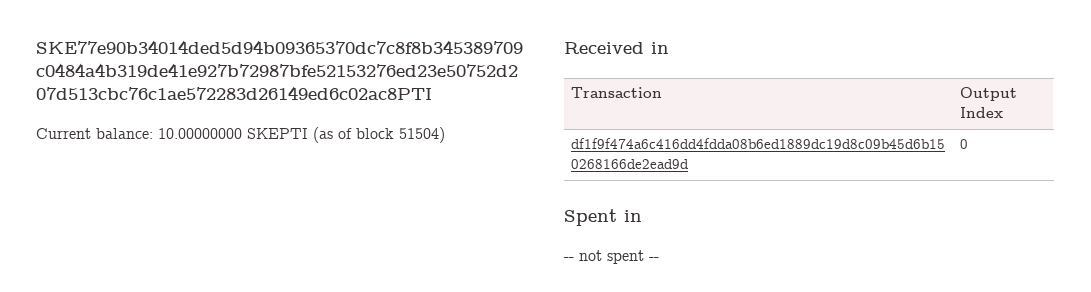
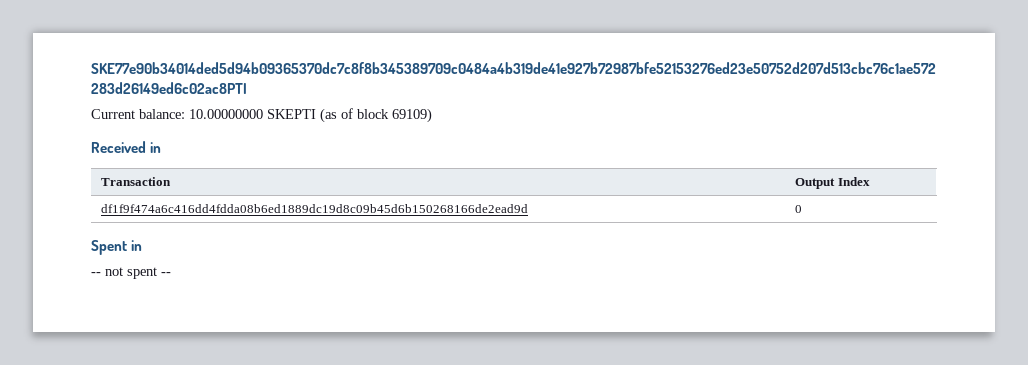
- Current balance: 10.00000000 SKEPTI (as of block 51504)
+ Current balance: 10.00000000 SKEPTI (as of block 69109)

